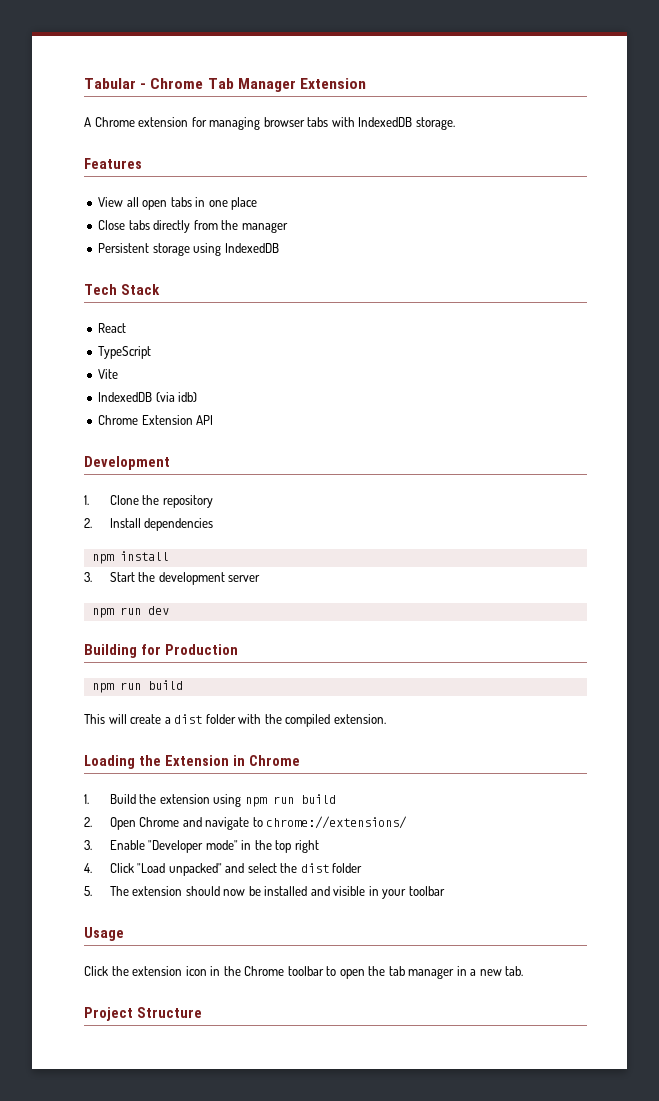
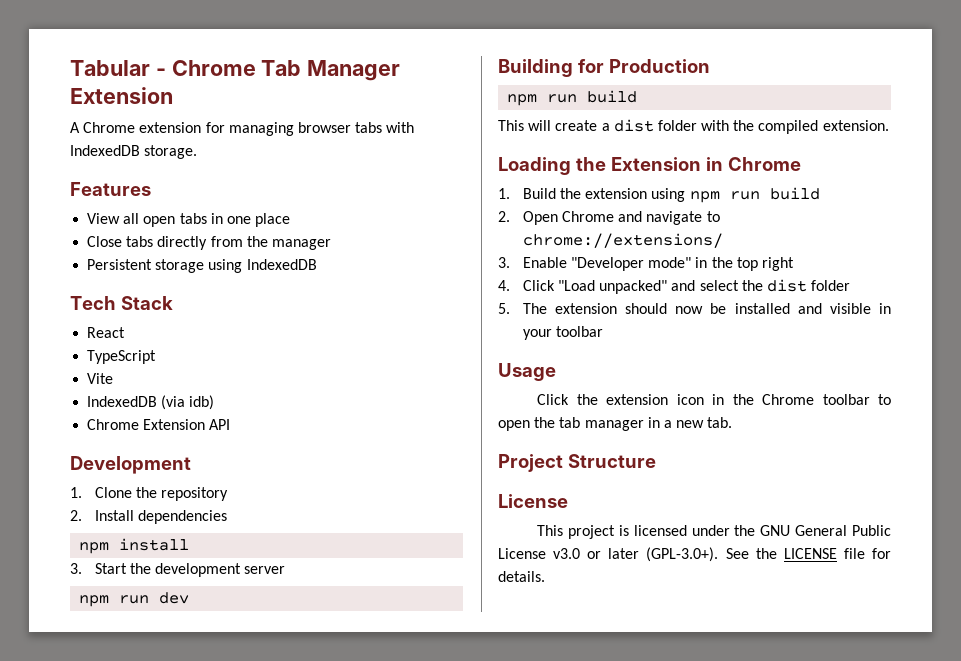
  Project Structure
+ License
+ This project is licensed under the GNU General Public License v3.0 or later (GPL-3.0+). See the LICENSE file for details.

